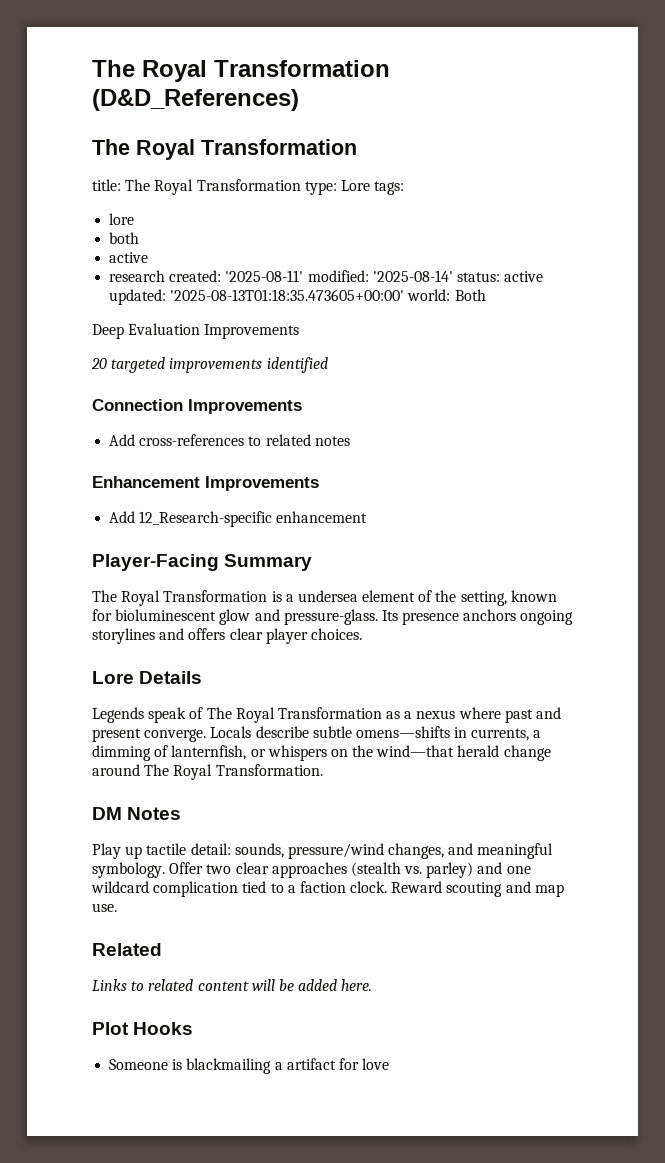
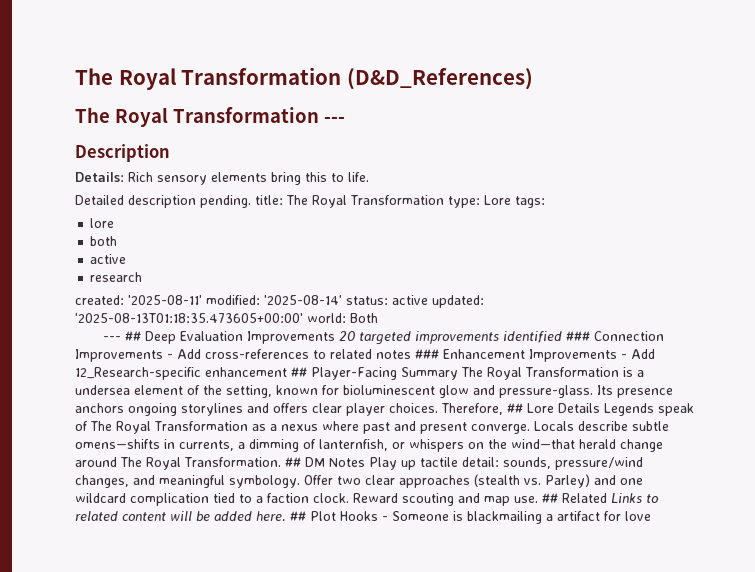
  The Royal Transformation (D&D_References)
- The Royal Transformation
- title: The Royal Transformation type: Lore tags:
+ The Royal Transformation ---
+ Description
+ Details: Rich sensory elements bring this to life.
+ Detailed description pending. title: The Royal Transformation type: Lore tags:
- research created: '2025-08-11' modified: '2025-08-14' status: active updated: '2025-08-13T01:18:35.473605+00:00' world: Both
+ research
+ created: '2025-08-11' modified: '2025-08-14' status: active updated: '2025-08-13T01:18:35.473605+00:00' world: Both
- Deep Evaluation Improvements
- 20 targeted improvements identified
- Connection Improvements
- Add cross-references to related notes
- Enhancement Improvements
- Add 12_Research-specific enhancement
- Player-Facing Summary
- The Royal Transformation is a undersea element of the setting, known for bioluminescent glow and pressure-glass.
+ --- ## Deep Evaluation Improvements 20 targeted improvements identified ### Connection Improvements - Add cross-references to related notes ### Enhancement Improvements - Add 12_Research-specific enhancement ## Player-Facing Summary The Royal Transformation is a undersea element of the setting, known for bioluminescent glow and pressure-glass.
- Its presence anchors ongoing storylines and offers clear player choices.
- Lore Details
- Legends speak of The Royal Transformation as a nexus where past and present converge.
+ Its presence anchors ongoing storylines and offers clear player choices. Therefore, ## Lore Details Legends speak of The Royal Transformation as a nexus where past and present converge.
- Locals describe subtle omens—shifts in currents, a dimming of lanternfish, or whispers on the wind—that herald change around The Royal Transformation.
- DM Notes
- Play up tactile detail: sounds, pressure/wind changes, and meaningful symbology.
+ Locals describe subtle omens—shifts in currents, a dimming of lanternfish, or whispers on the wind—that herald change around The Royal Transformation. ## DM Notes Play up tactile detail: sounds, pressure/wind changes, and meaningful symbology.
- Offer two clear approaches (stealth vs. parley) and one wildcard complication tied to a faction clock.
+ Offer two clear approaches (stealth vs. Parley) and one wildcard complication tied to a faction clock.
- Reward scouting and map use.
- Related
- Links to related content will be added here.
- Plot Hooks
- Someone is blackmailing a artifact for love
+ Reward scouting and map use. ## Related Links to related content will be added here. ## Plot Hooks - Someone is blackmailing a artifact for love

